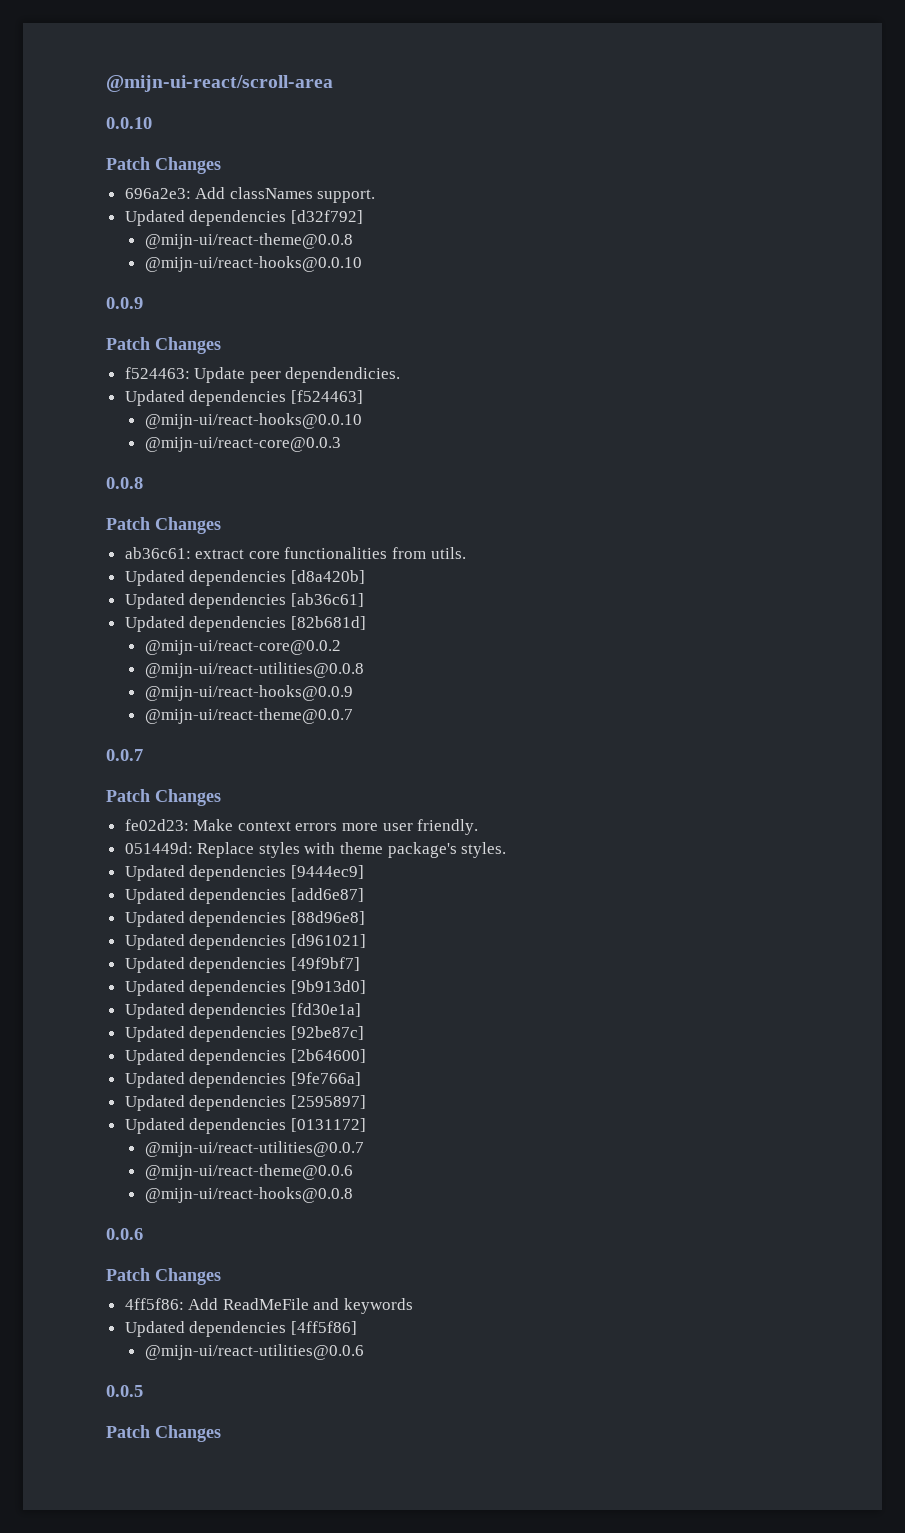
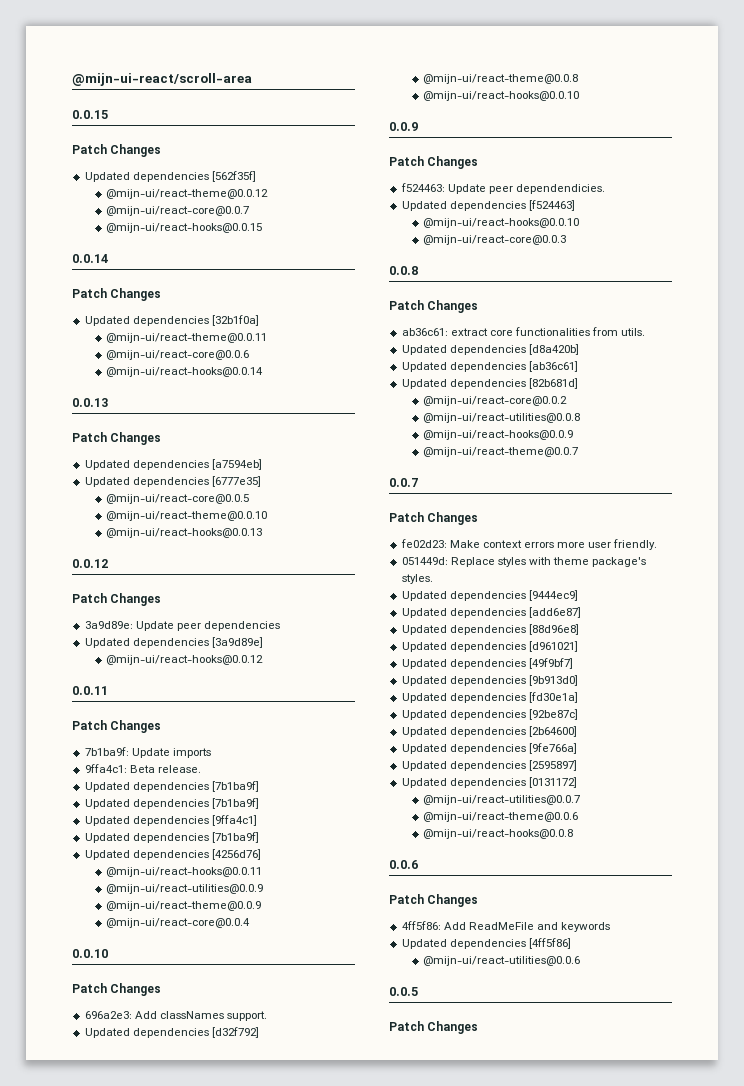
+ 0.0.15
+ Patch Changes
+ Updated dependencies [562f35f]
+ @mijn-ui/react-theme@0.0.12
+ @mijn-ui/react-core@0.0.7
+ @mijn-ui/react-hooks@0.0.15
+ 0.0.14
+ Patch Changes
+ Updated dependencies [32b1f0a]
+ @mijn-ui/react-theme@0.0.11
+ @mijn-ui/react-core@0.0.6
+ @mijn-ui/react-hooks@0.0.14
+ 0.0.13
+ Patch Changes
+ Updated dependencies [a7594eb]
+ Updated dependencies [6777e35]
+ @mijn-ui/react-core@0.0.5
+ @mijn-ui/react-theme@0.0.10
+ @mijn-ui/react-hooks@0.0.13
+ 0.0.12
+ Patch Changes
+ 3a9d89e: Update peer dependencies
+ Updated dependencies [3a9d89e]
+ @mijn-ui/react-hooks@0.0.12
+ 0.0.11
+ Patch Changes
+ 7b1ba9f: Update imports
+ 9ffa4c1: Beta release.
+ Updated dependencies [7b1ba9f]
+ Updated dependencies [7b1ba9f]
+ Updated dependencies [9ffa4c1]
+ Updated dependencies [7b1ba9f]
+ Updated dependencies [4256d76]
+ @mijn-ui/react-hooks@0.0.11
+ @mijn-ui/react-utilities@0.0.9
+ @mijn-ui/react-theme@0.0.9
+ @mijn-ui/react-core@0.0.4

